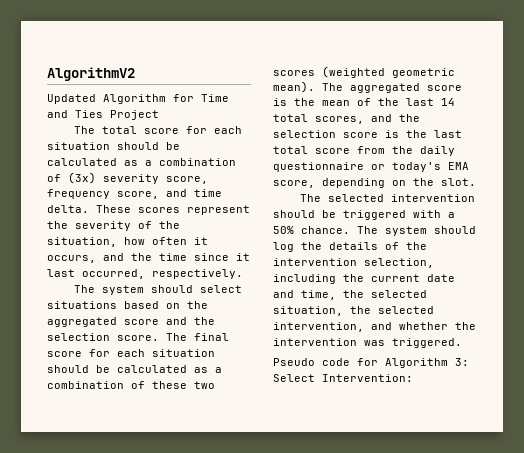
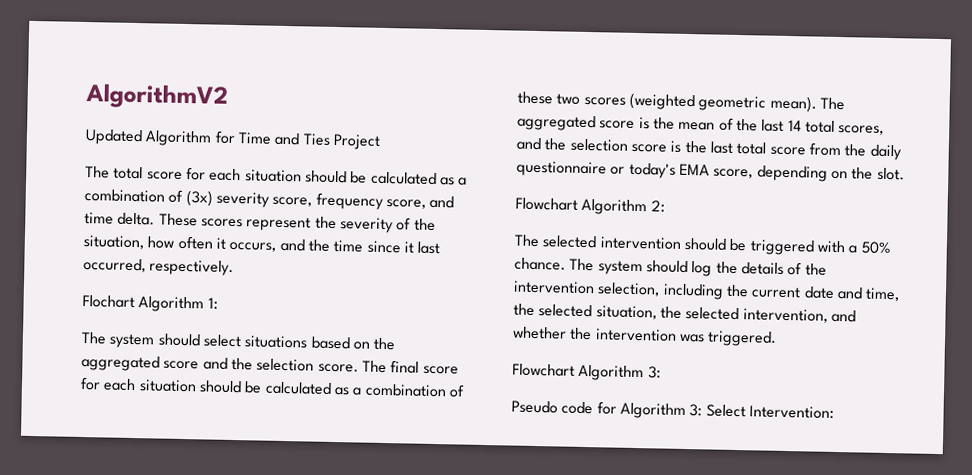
+ Flochart Algorithm 1:
+ Flowchart Algorithm 2:
+ Flowchart Algorithm 3:

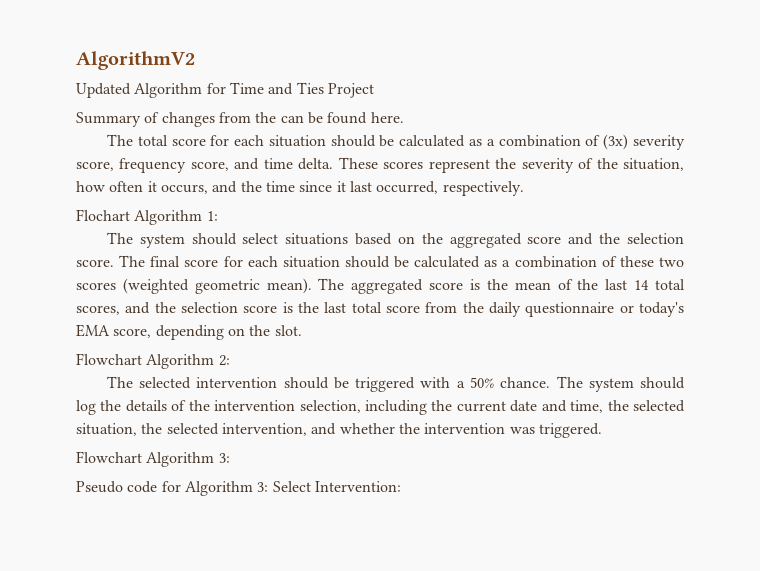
+ Summary of changes from the can be found here.

